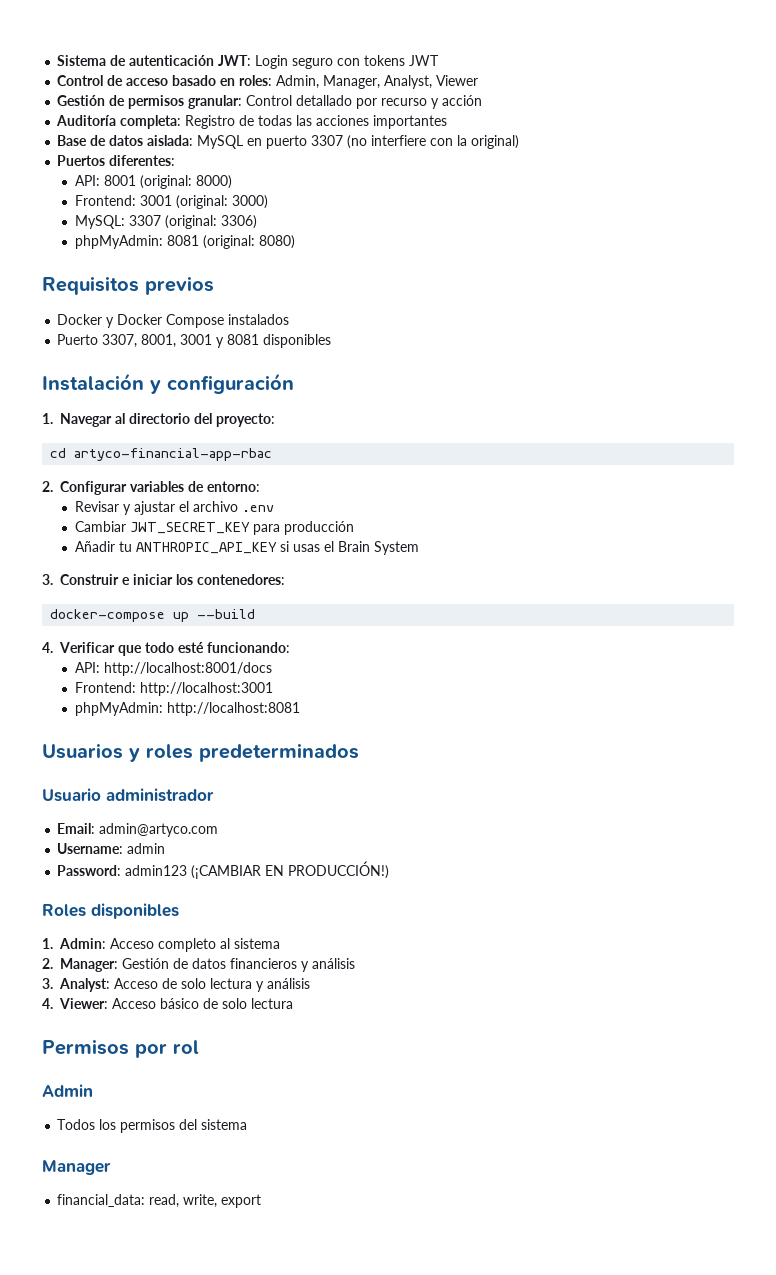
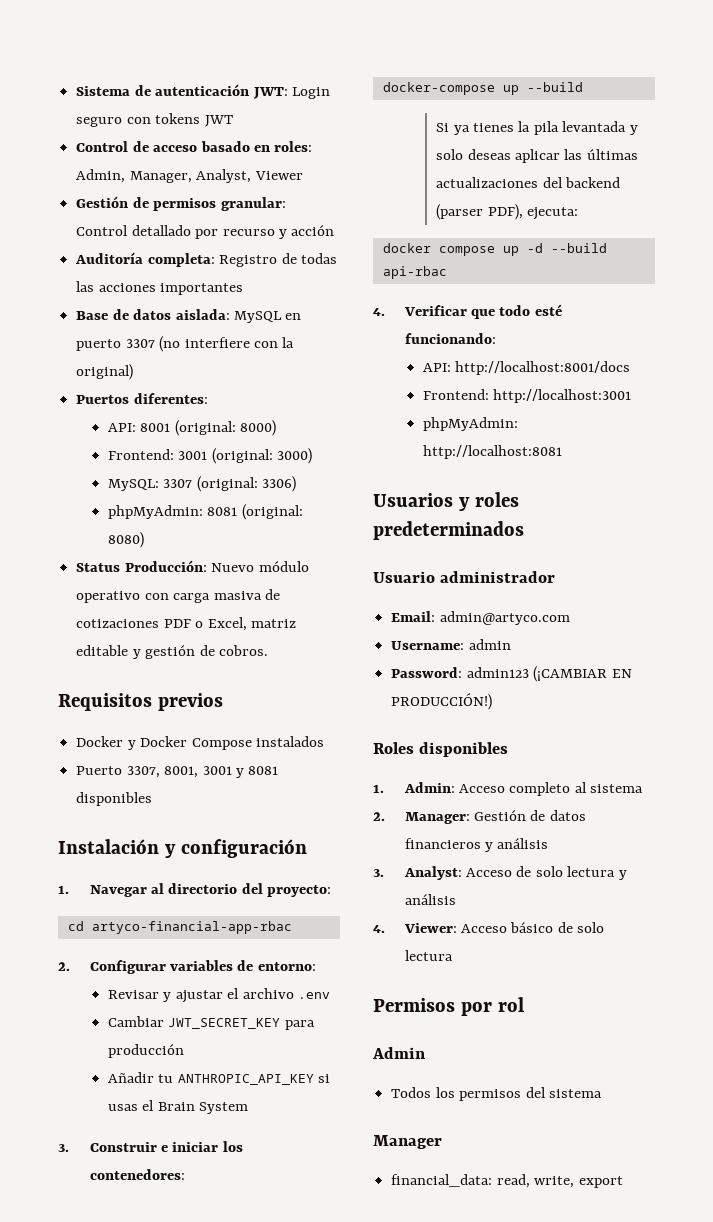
+ Status Producción: Nuevo módulo operativo con carga masiva de cotizaciones PDF o Excel, matriz editable y gestión de cobros.
+ Si ya tienes la pila levantada y solo deseas aplicar las últimas actualizaciones del backend (parser PDF), ejecuta:
+ docker compose up -d --build api-rbac

